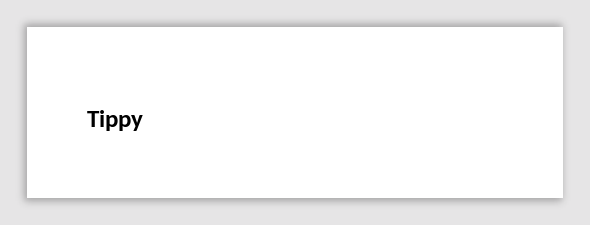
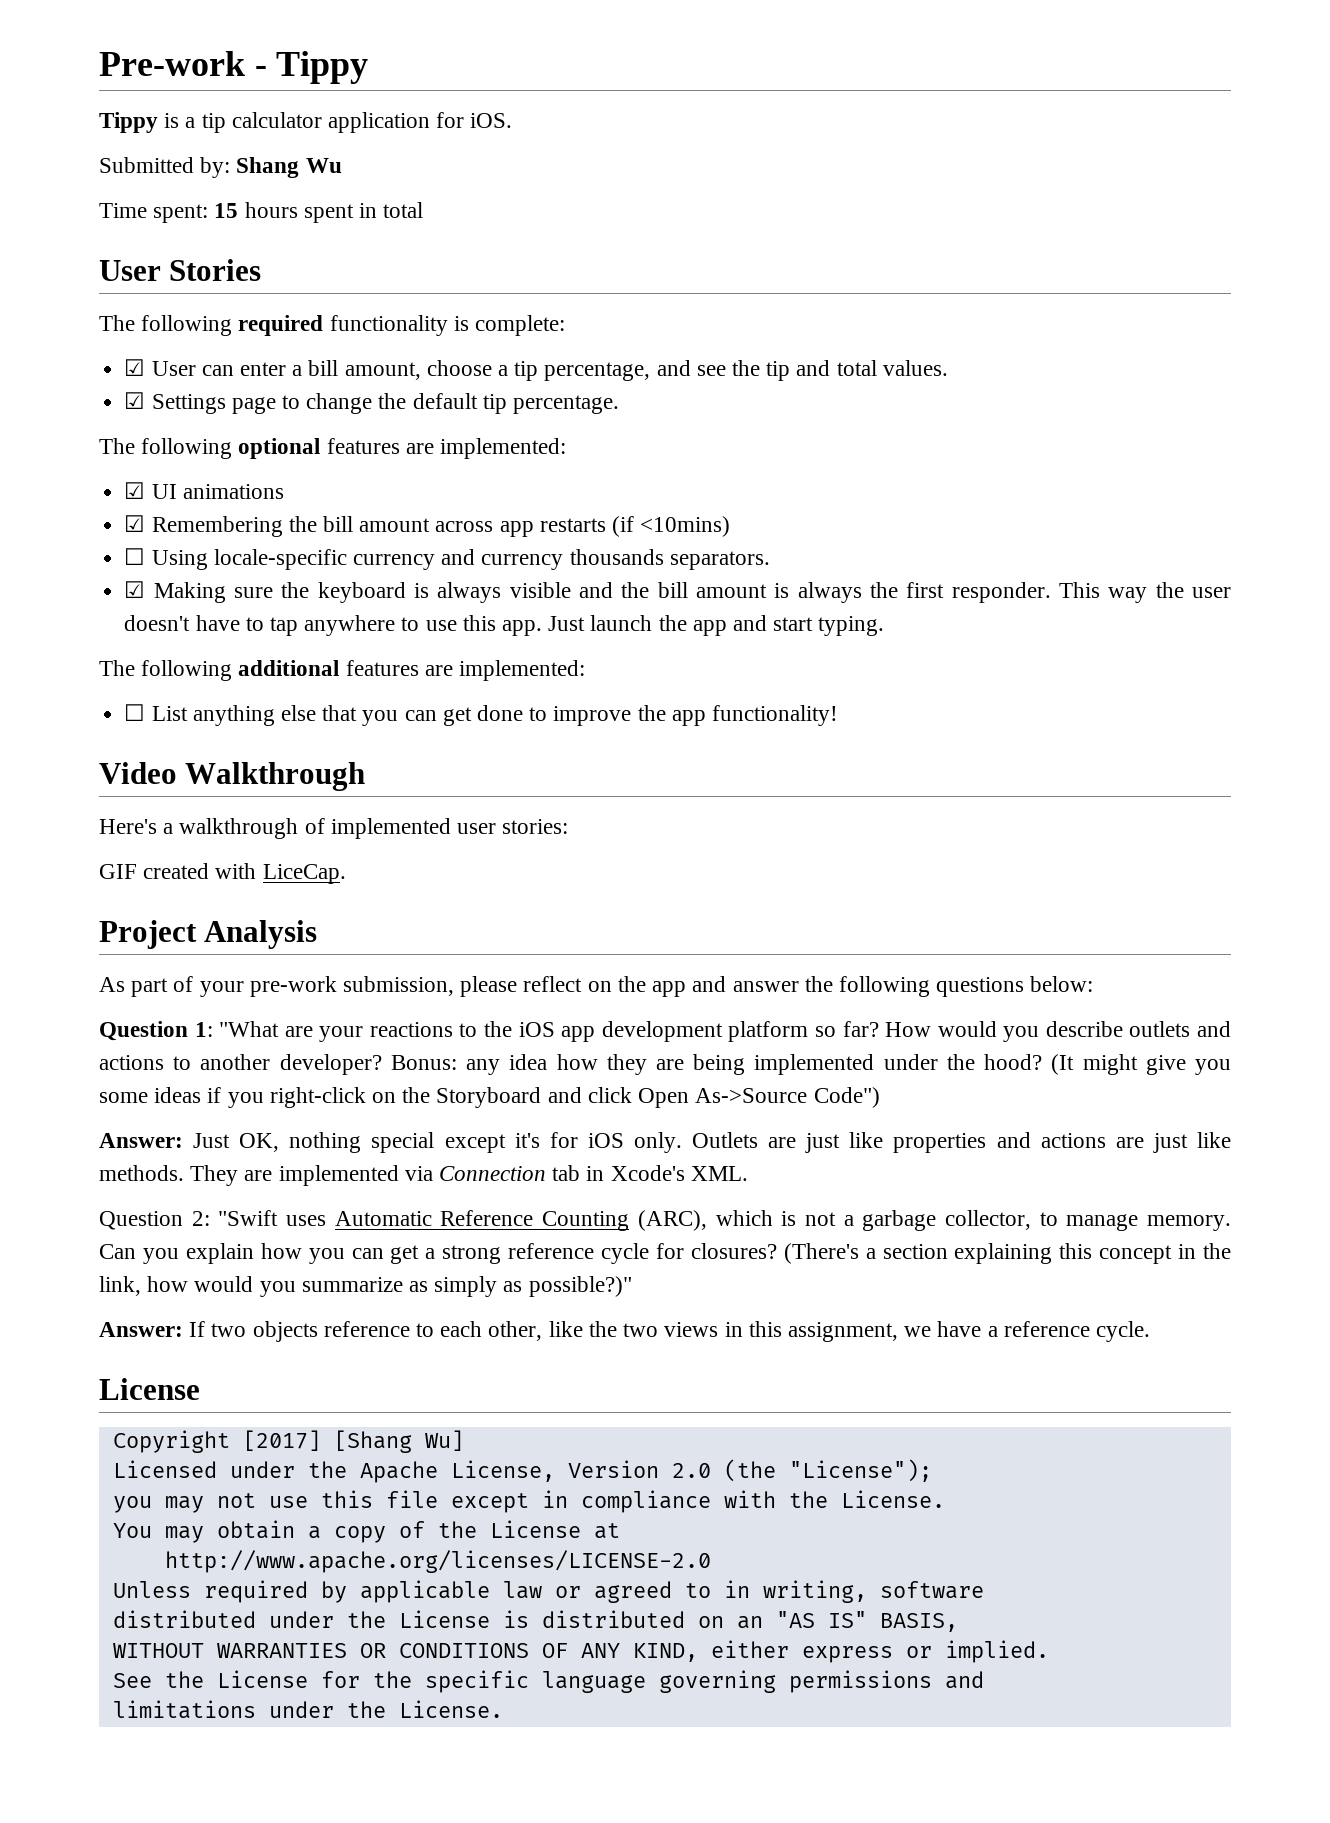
- Tippy
+ Pre-work - Tippy
+ Tippy is a tip calculator application for iOS.
+ Submitted by: Shang Wu
+ Time spent: 15 hours spent in total
+ User Stories
+ The following required functionality is complete:
+ ☑ User can enter a bill amount, choose a tip percentage, and see the tip and total values.
+ ☑ Settings page to change the default tip percentage.
+ The following optional features are implemented:
+ ☑ UI animations
+ ☑ Remembering the bill amount across app restarts (if <10mins)
+ ☐ Using locale-specific currency and currency thousands separators.
+ ☑ Making sure the keyboard is always visible and the bill amount is always the first responder. This way the user doesn't have to tap anywhere to use this app. Just launch the app and start typing.
+ The following additional features are implemented:
+ ☐ List anything else that you can get done to improve the app functionality!
+ Video Walkthrough
+ Here's a walkthrough of implemented user stories:
+ GIF created with LiceCap.
+ Project Analysis
+ As part of your pre-work submission, please reflect on the app and answer the following questions below:
+ Question 1: "What are your reactions to the iOS app development platform so far? How would you describe outlets and actions to another developer? Bonus: any idea how they are being implemented under the hood? (It might give you some ideas if you right-click on the Storyboard and click Open As->Source Code")
+ Answer: Just OK, nothing special except it's for iOS only. Outlets are just like properties and actions are just like methods. They are implemented via Connection tab in Xcode's XML.
+ Question 2: "Swift uses Automatic Reference Counting (ARC), which is not a garbage collector, to manage memory. Can you explain how you can get a strong reference cycle for closures? (There's a section explaining this concept in the link, how would you summarize as simply as possible?)"
+ Answer: If two objects reference to each other, like the two views in this assignment, we have a reference cycle.
+ License
+ Copyright [2017] [Shang Wu]
+ Licensed under the Apache License, Version 2.0 (the "License");
+ you may not use this file except in compliance with the License.
+ You may obtain a copy of the License at
+ http://www.apache.org/licenses/LICENSE-2.0
+ Unless required by applicable law or agreed to in writing, software
+ distributed under the License is distributed on an "AS IS" BASIS,
+ WITHOUT WARRANTIES OR CONDITIONS OF ANY KIND, either express or implied.
+ See the License for the specific language governing permissions and
+ limitations under the License.

